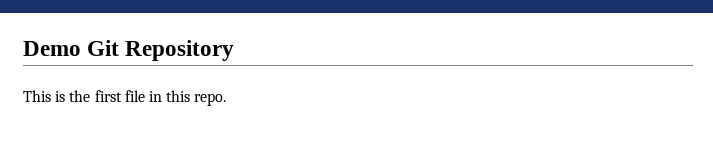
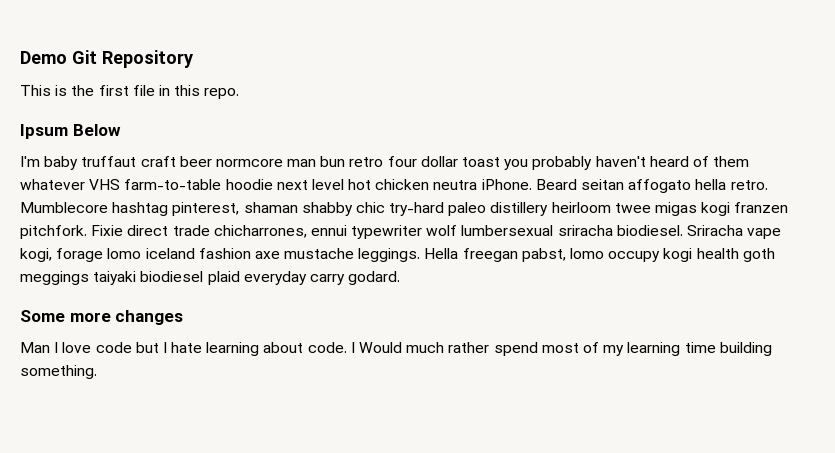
+ Ipsum Below
+ I'm baby truffaut craft beer normcore man bun retro four dollar toast you probably haven't heard of them whatever VHS farm-to-table hoodie next level hot chicken neutra iPhone. Beard seitan affogato hella retro. Mumblecore hashtag pinterest, shaman shabby chic try-hard paleo distillery heirloom twee migas kogi franzen pitchfork. Fixie direct trade chicharrones, ennui typewriter wolf lumbersexual sriracha biodiesel. Sriracha vape kogi, forage lomo iceland fashion axe mustache leggings. Hella freegan pabst, lomo occupy kogi health goth meggings taiyaki biodiesel plaid everyday carry godard.
+ Some more changes
+ Man I love code but I hate learning about code. I Would much rather spend most of my learning time building something.

